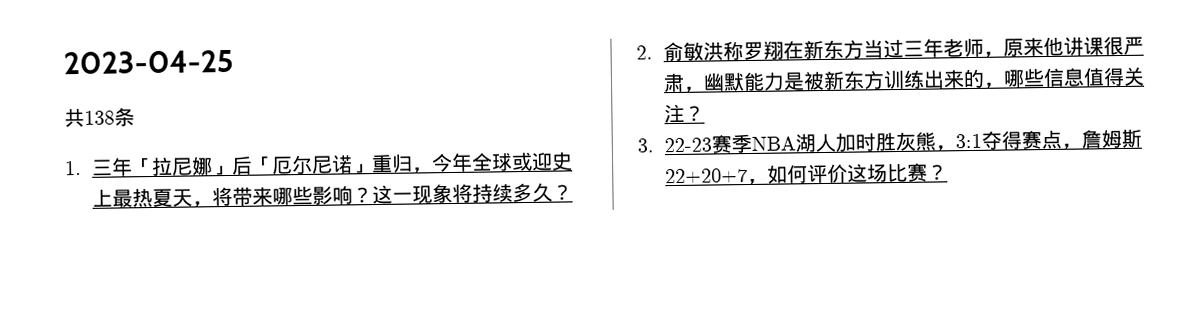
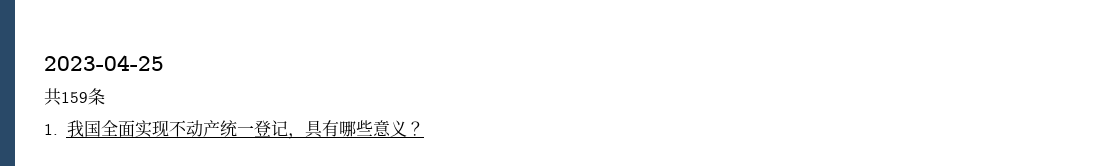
- 共138条
+ 共159条
- 1.三年「拉尼娜」后「厄尔尼诺」重归，今年全球或迎史上最热夏天，将带来哪些影响？这一现象将持续多久？
- 2.俞敏洪称罗翔在新东方当过三年老师，原来他讲课很严肃，幽默能力是被新东方训练出来的，哪些信息值得关注？
- 3. 22-23赛季NBA湖人加时胜灰熊，3:1夺得赛点，詹姆斯22+20+7，如何评价这场比赛？
+ 1.我国全面实现不动产统一登记，具有哪些意义？

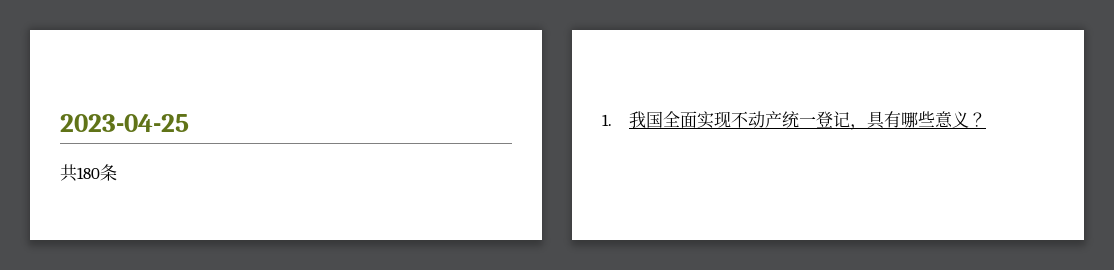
- 共159条
+ 共180条

